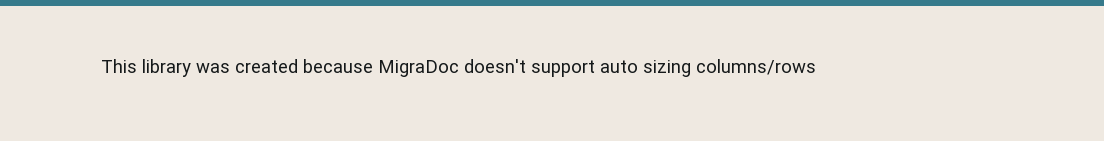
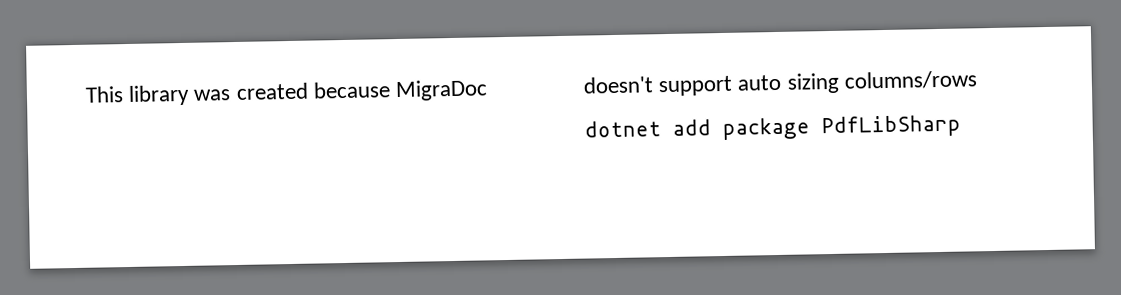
+ dotnet add package PdfLibSharp

